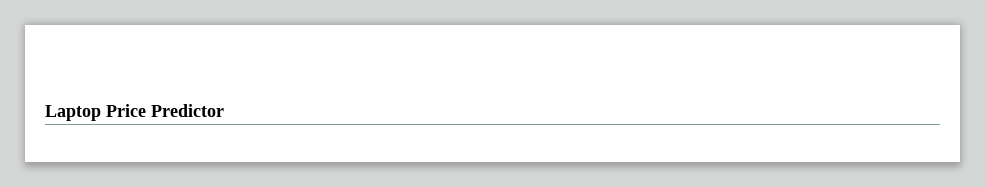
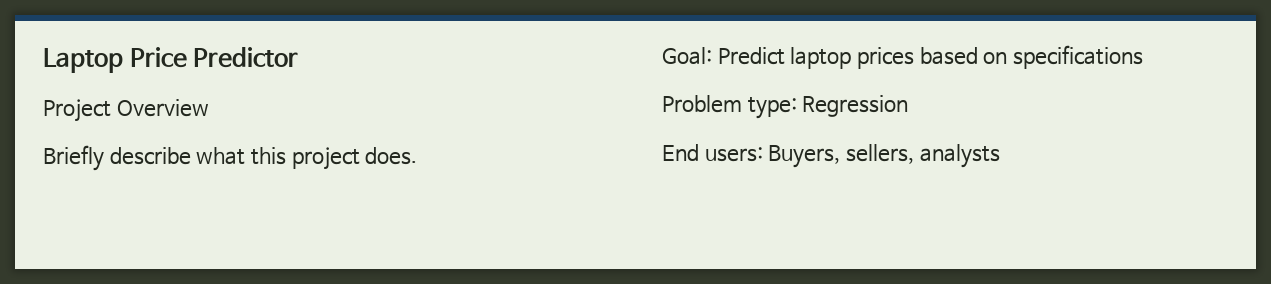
+ Project Overview
+ Briefly describe what this project does.
+ Goal: Predict laptop prices based on specifications
+ Problem type: Regression
+ End users: Buyers, sellers, analysts

